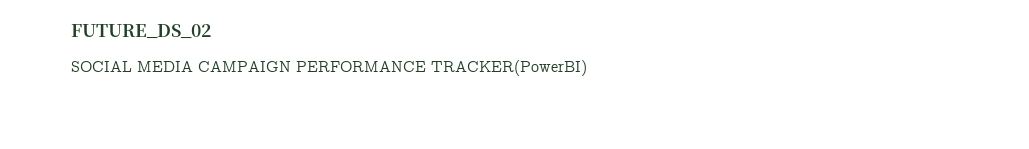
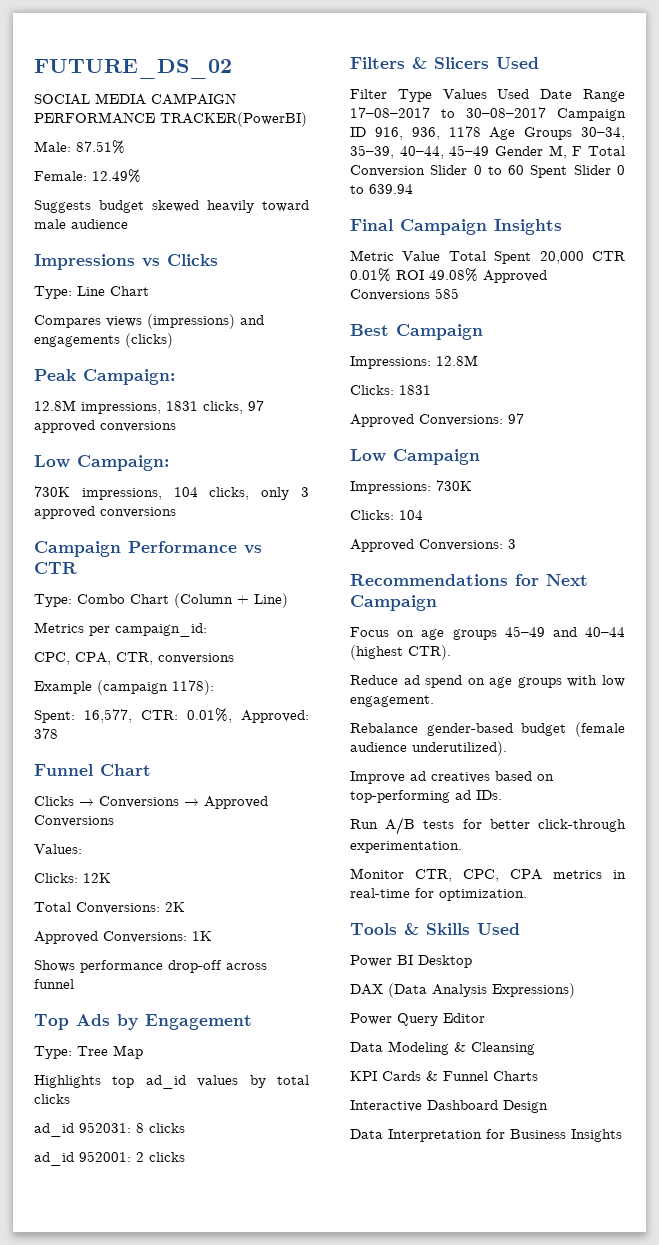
+ Male: 87.51%
+ Female: 12.49%
+ Suggests budget skewed heavily toward male audience
+ Impressions vs Clicks
+ Type: Line Chart
+ Compares views (impressions) and engagements (clicks)
+ Peak Campaign:
+ 12.8M impressions, 1831 clicks, 97 approved conversions
+ Low Campaign:
+ 730K impressions, 104 clicks, only 3 approved conversions
+ Campaign Performance vs CTR
+ Type: Combo Chart (Column + Line)
+ Metrics per campaign_id:
+ CPC, CPA, CTR, conversions
+ Example (campaign 1178):
+ Spent: 16,577, CTR: 0.01%, Approved: 378
+ Funnel Chart
+ Clicks → Conversions → Approved Conversions
+ Values:
+ Clicks: 12K
+ Total Conversions: 2K
+ Approved Conversions: 1K
+ Shows performance drop-off across funnel
+ Top Ads by Engagement
+ Type: Tree Map
+ Highlights top ad_id values by total clicks
+ ad_id 952031: 8 clicks
+ ad_id 952001: 2 clicks
+ Filters & Slicers Used
+ Filter Type Values Used Date Range 17–08–2017 to 30–08–2017 Campaign ID 916, 936, 1178 Age Groups 30–34, 35–39, 40–44, 45–49 Gender M, F Total Conversion Slider 0 to 60 Spent Slider 0 to 639.94
+ Final Campaign Insights
+ Metric Value Total Spent 20,000 CTR 0.01% ROI 49.08% Approved Conversions 585
+ Best Campaign
+ Impressions: 12.8M
+ Clicks: 1831
+ Approved Conversions: 97
+ Low Campaign
+ Impressions: 730K
+ Clicks: 104
+ Approved Conversions: 3
+ Recommendations for Next Campaign
+ Focus on age groups 45–49 and 40–44 (highest CTR).
+ Reduce ad spend on age groups with low engagement.
+ Rebalance gender-based budget (female audience underutilized).
+ Improve ad creatives based on top-performing ad IDs.
+ Run A/B tests for better click-through experimentation.
+ Monitor CTR, CPC, CPA metrics in real-time for optimization.
+ Tools & Skills Used
+ Power BI Desktop
+ DAX (Data Analysis Expressions)
+ Power Query Editor
+ Data Modeling & Cleansing
+ KPI Cards & Funnel Charts
+ Interactive Dashboard Design
+ Data Interpretation for Business Insights

